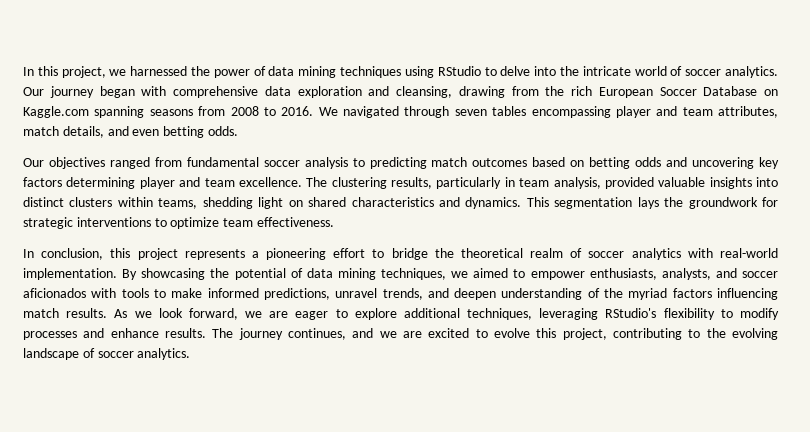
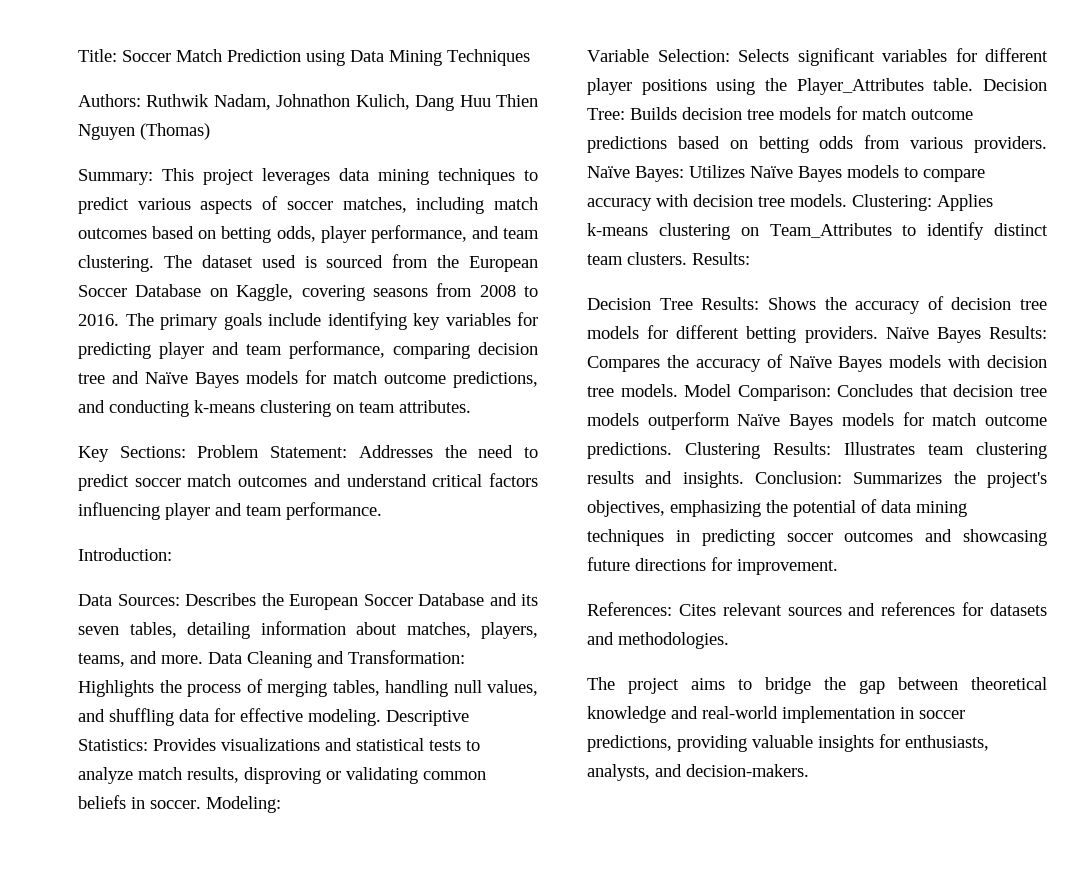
- In this project, we harnessed the power of data mining techniques using RStudio to delve into the intricate world of soccer analytics. Our journey began with comprehensive data exploration and cleansing, drawing from the rich European Soccer Database on Kaggle.com spanning seasons from 2008 to 2016.
+ Title: Soccer Match Prediction using Data Mining Techniques
+ Authors: Ruthwik Nadam, Johnathon Kulich, Dang Huu Thien Nguyen (Thomas)
+ Summary: This project leverages data mining techniques to predict various aspects of soccer matches, including match outcomes based on betting odds, player performance, and team clustering. The dataset used is sourced from the European Soccer Database on Kaggle, covering seasons from 2008 to 2016.
- We navigated through seven tables encompassing player and team attributes, match details, and even betting odds.
- Our objectives ranged from fundamental soccer analysis to predicting match outcomes based on betting odds and uncovering key factors determining player and team excellence. The clustering results, particularly in team analysis, provided valuable insights into distinct clusters within teams, shedding light on shared characteristics and dynamics. This segmentation lays the groundwork for strategic interventions to optimize team effectiveness.
- In conclusion, this project represents a pioneering effort to bridge the theoretical realm of soccer analytics with real-world implementation. By showcasing the potential of data mining techniques, we aimed to empower enthusiasts, analysts, and soccer aficionados with tools to make informed predictions, unravel trends, and deepen understanding of the myriad factors influencing match results. As we look forward, we are eager to explore additional techniques, leveraging RStudio's flexibility to modify processes and enhance results. The journey continues, and we are excited to evolve this project, contributing to the evolving landscape of soccer analytics.
+ The primary goals include identifying key variables for predicting player and team performance, comparing decision tree and Naïve Bayes models for match outcome predictions, and conducting k-means clustering on team attributes.
+ Key Sections: Problem Statement: Addresses the need to predict soccer match outcomes and understand critical factors influencing player and team performance.
+ Introduction:
+ Data Sources: Describes the European Soccer Database and its seven tables, detailing information about matches, players, teams, and more. Data Cleaning and Transformation: Highlights the process of merging tables, handling null values, and shuffling data for effective modeling. Descriptive Statistics: Provides visualizations and statistical tests to analyze match results, disproving or validating common beliefs in soccer. Modeling:
+ Variable Selection: Selects significant variables for different player positions using the Player_Attributes table. Decision Tree: Builds decision tree models for match outcome predictions based on betting odds from various providers. Naïve Bayes: Utilizes Naïve Bayes models to compare accuracy with decision tree models. Clustering: Applies k-means clustering on Team_Attributes to identify distinct team clusters. Results:
+ Decision Tree Results: Shows the accuracy of decision tree models for different betting providers. Naïve Bayes Results: Compares the accuracy of Naïve Bayes models with decision tree models. Model Comparison: Concludes that decision tree models outperform Naïve Bayes models for match outcome predictions. Clustering Results: Illustrates team clustering results and insights. Conclusion: Summarizes the project's objectives, emphasizing the potential of data mining techniques in predicting soccer outcomes and showcasing future directions for improvement.
+ References: Cites relevant sources and references for datasets and methodologies.
+ The project aims to bridge the gap between theoretical knowledge and real-world implementation in soccer predictions, providing valuable insights for enthusiasts, analysts, and decision-makers.

